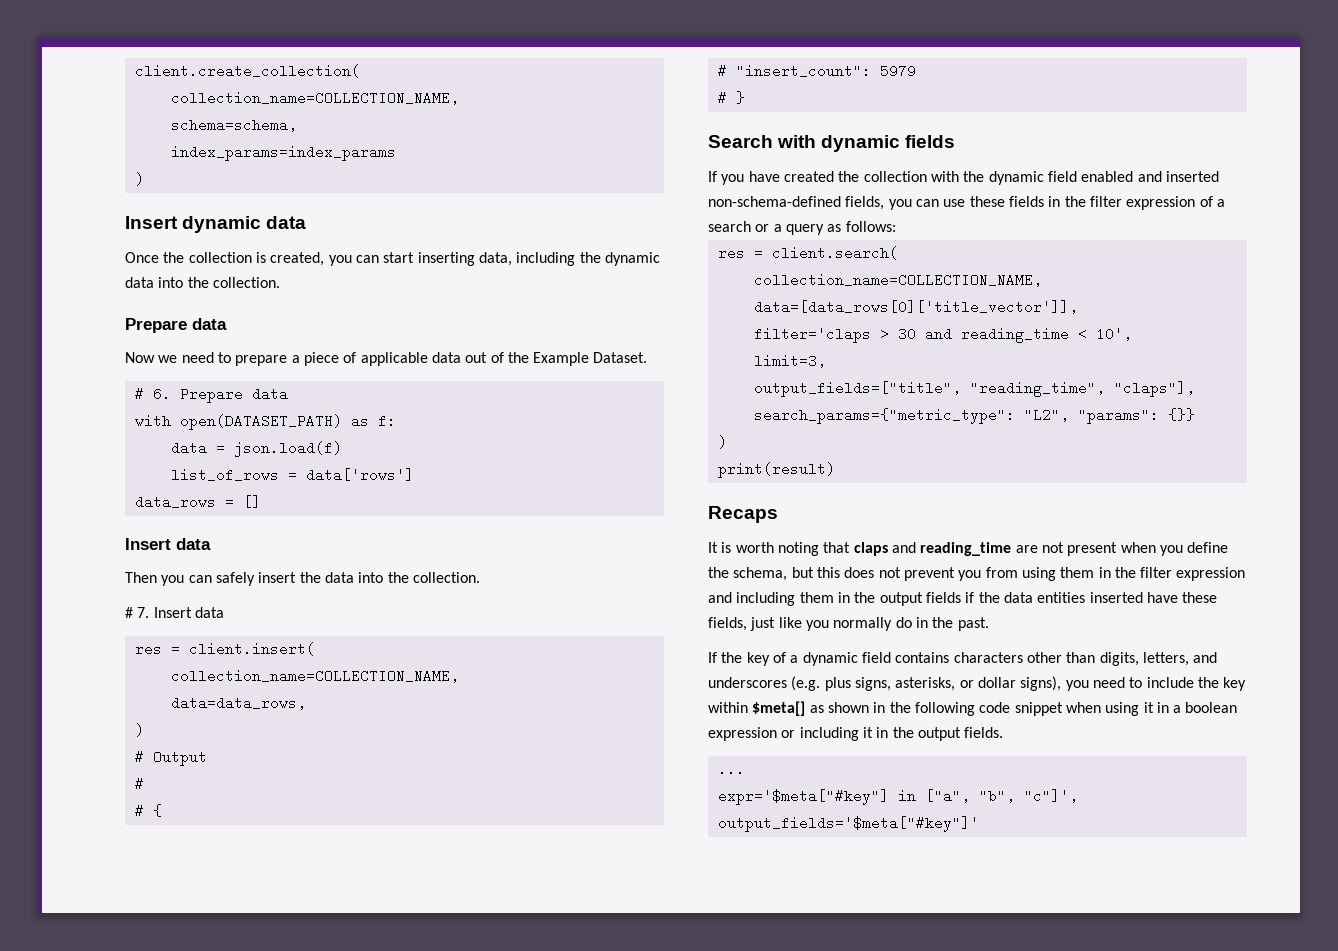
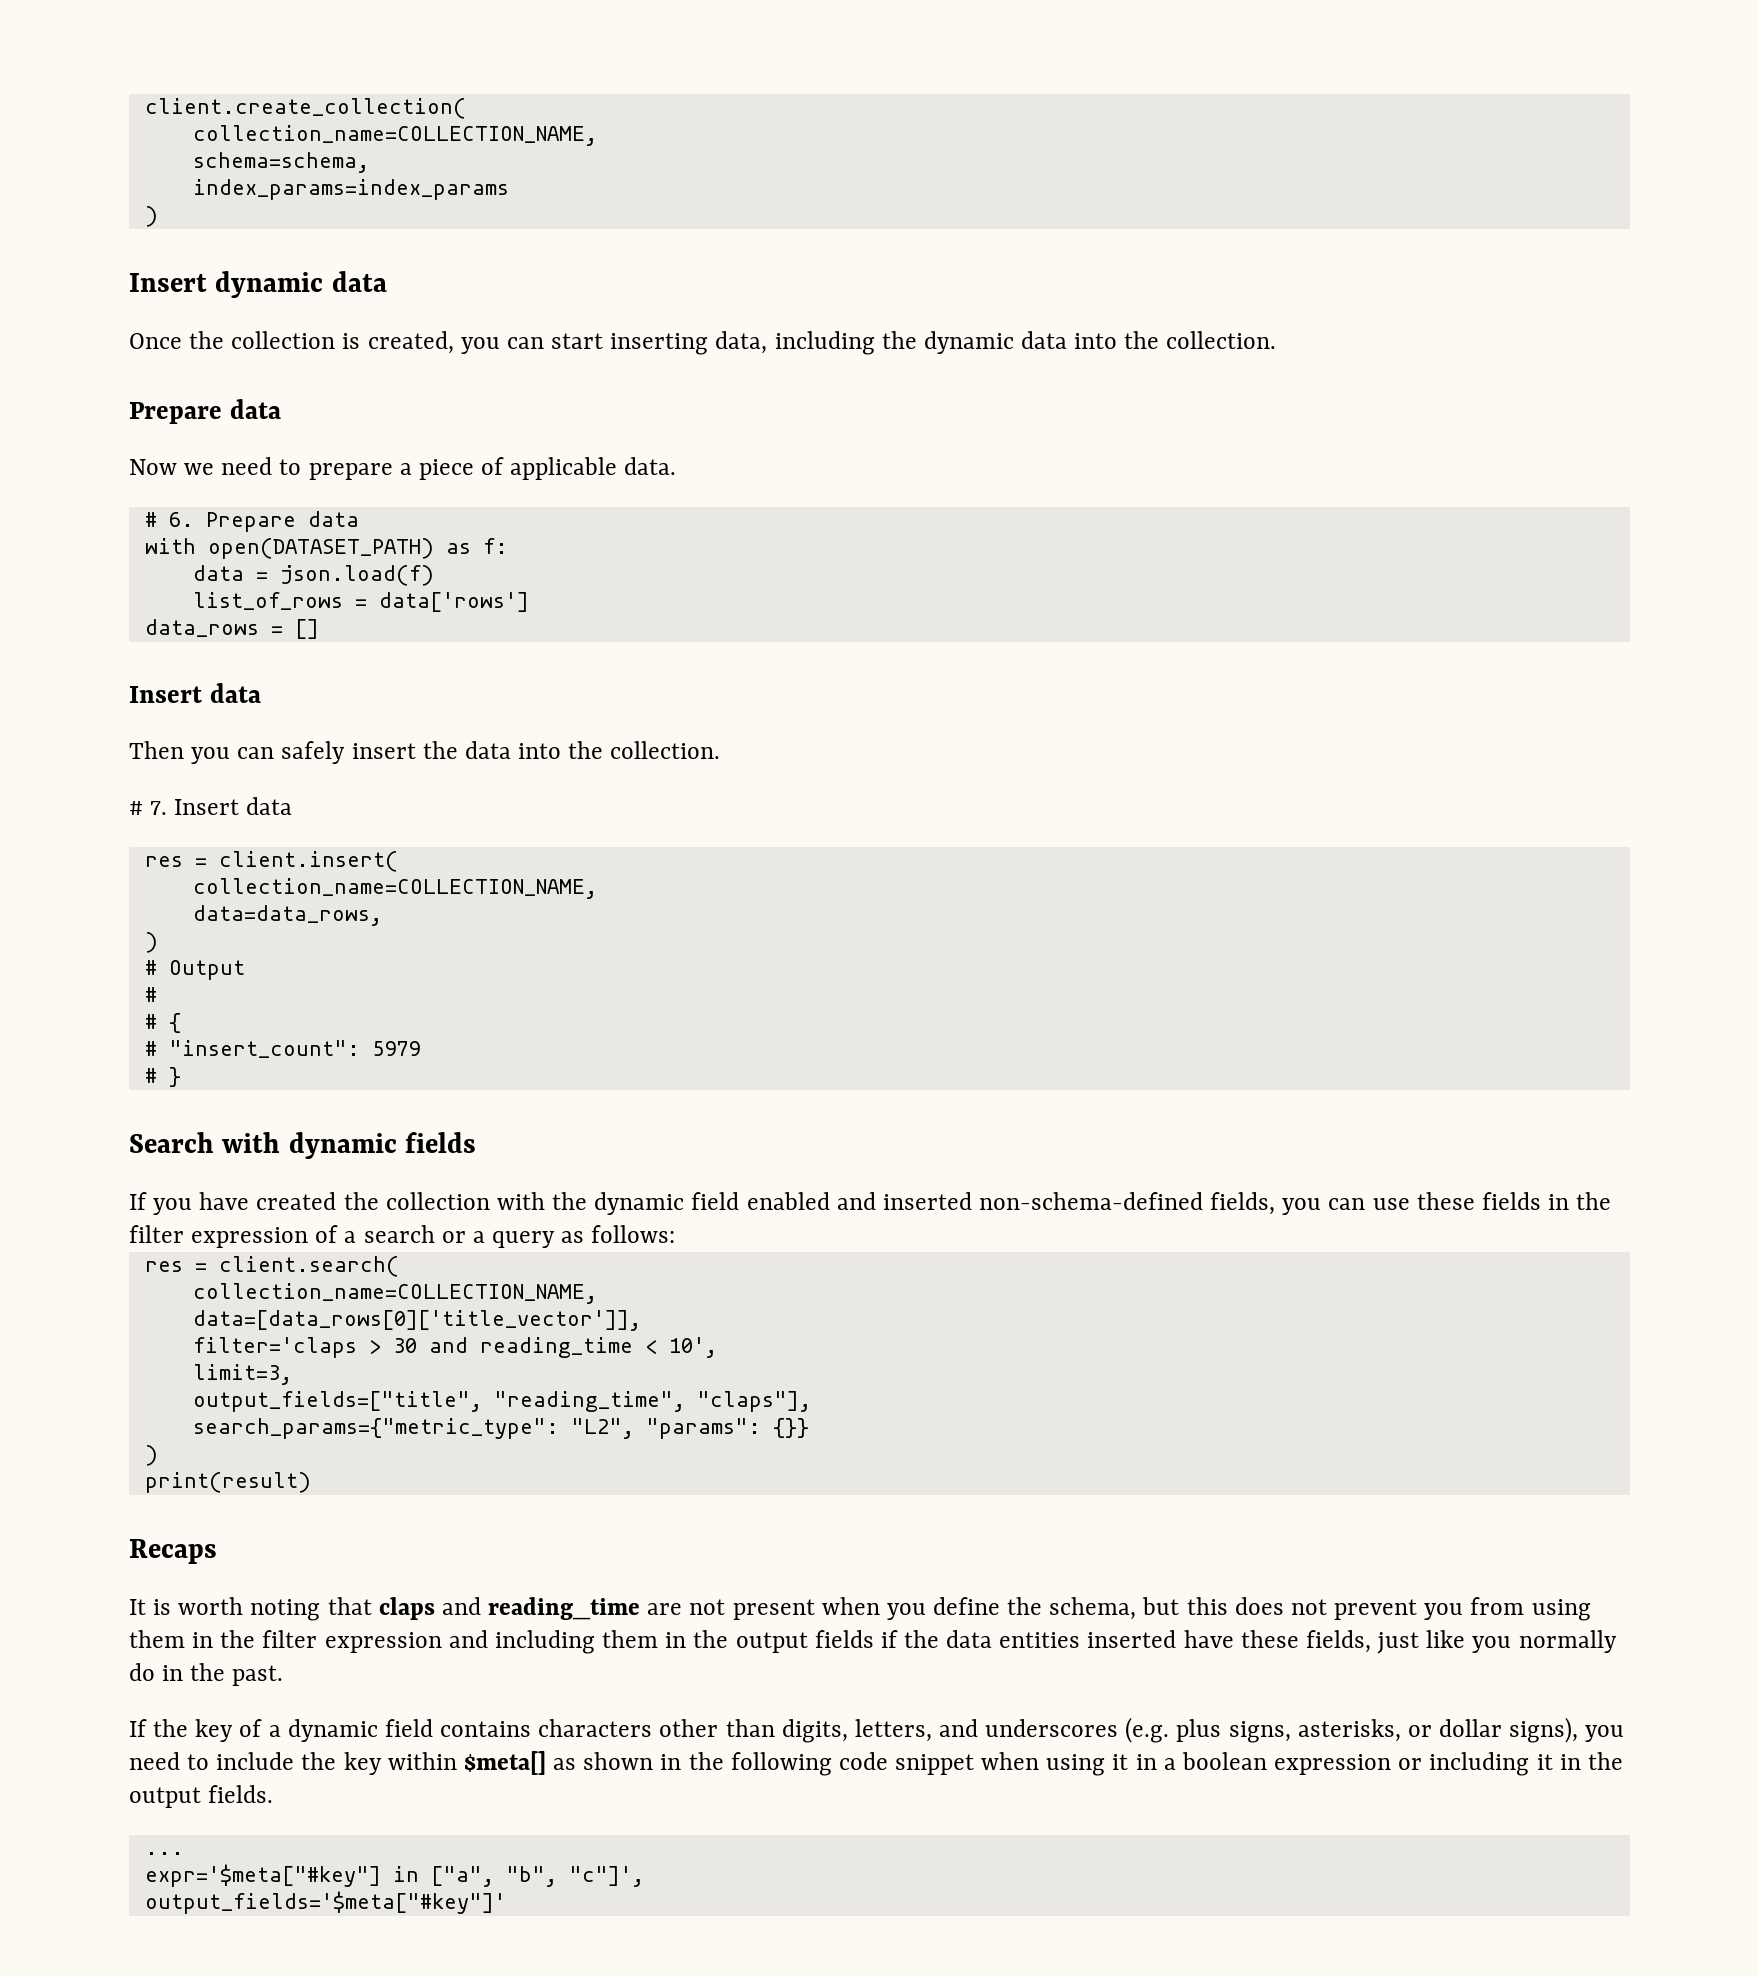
- Now we need to prepare a piece of applicable data out of the Example Dataset.
+ Now we need to prepare a piece of applicable data.

